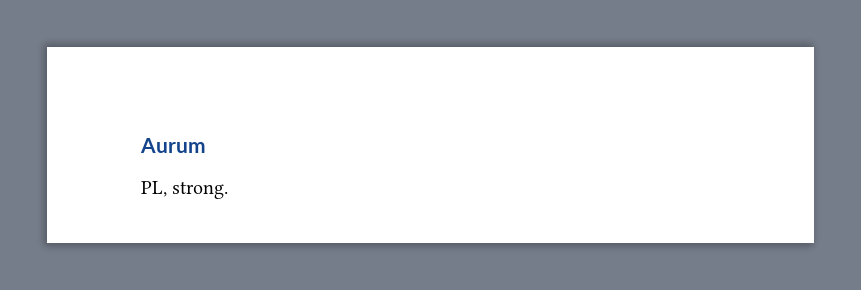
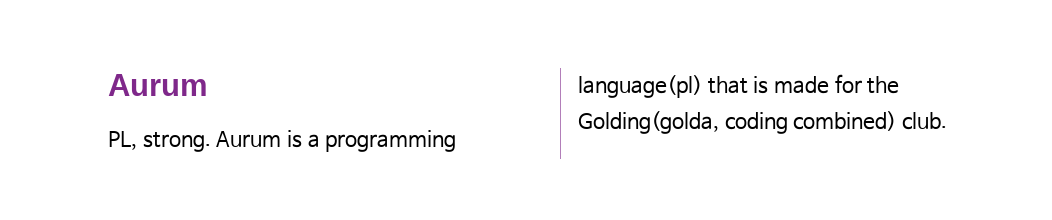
+ Aurum is a programming language(pl) that is made for the Golding(golda, coding combined) club.

